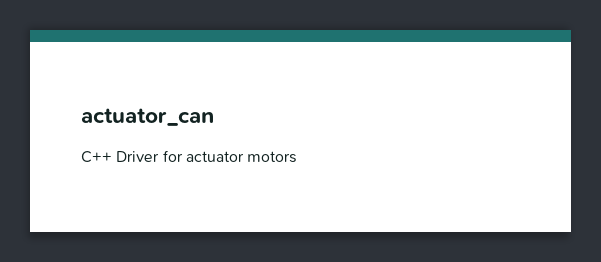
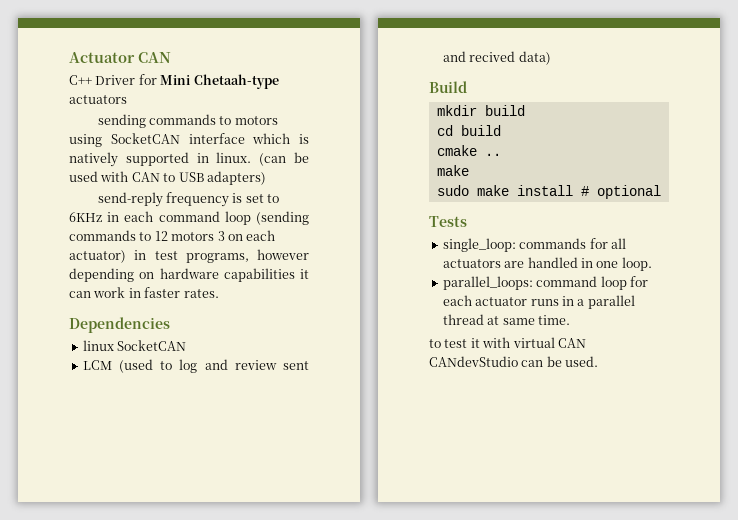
- actuator_can
+ Actuator CAN
- C++ Driver for actuator motors
+ C++ Driver for Mini Chetaah-type actuators
+ sending commands to motors using SocketCAN interface which is natively supported in linux. (can be used with CAN to USB adapters)
+ send-reply frequency is set to 6KHz in each command loop (sending commands to 12 motors 3 on each actuator) in test programs, however depending on hardware capabilities it can work in faster rates.
+ Dependencies
+ linux SocketCAN
+ LCM (used to log and review sent and recived data)
+ Build
+ mkdir build
+ cd build
+ cmake ..
+ make
+ sudo make install # optional
+ Tests
+ single_loop: commands for all actuators are handled in one loop.
+ parallel_loops: command loop for each actuator runs in a parallel thread at same time.
+ to test it with virtual CAN CANdevStudio can be used.

